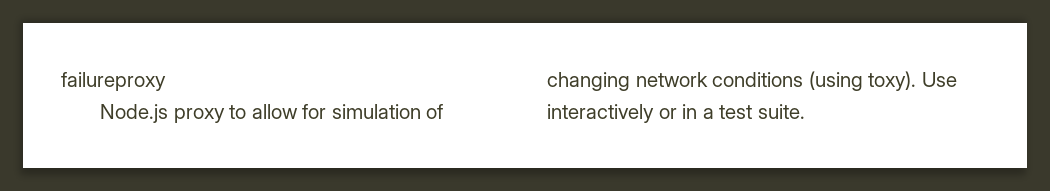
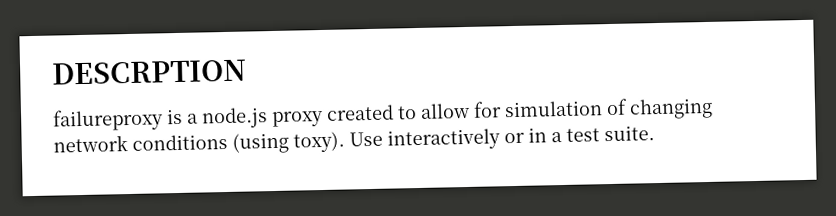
+ DESCRPTION
- failureproxy
- Node.js proxy to allow for simulation of changing network conditions (using toxy).
+ failureproxy is a node.js proxy created to allow for simulation of changing network conditions (using toxy).

